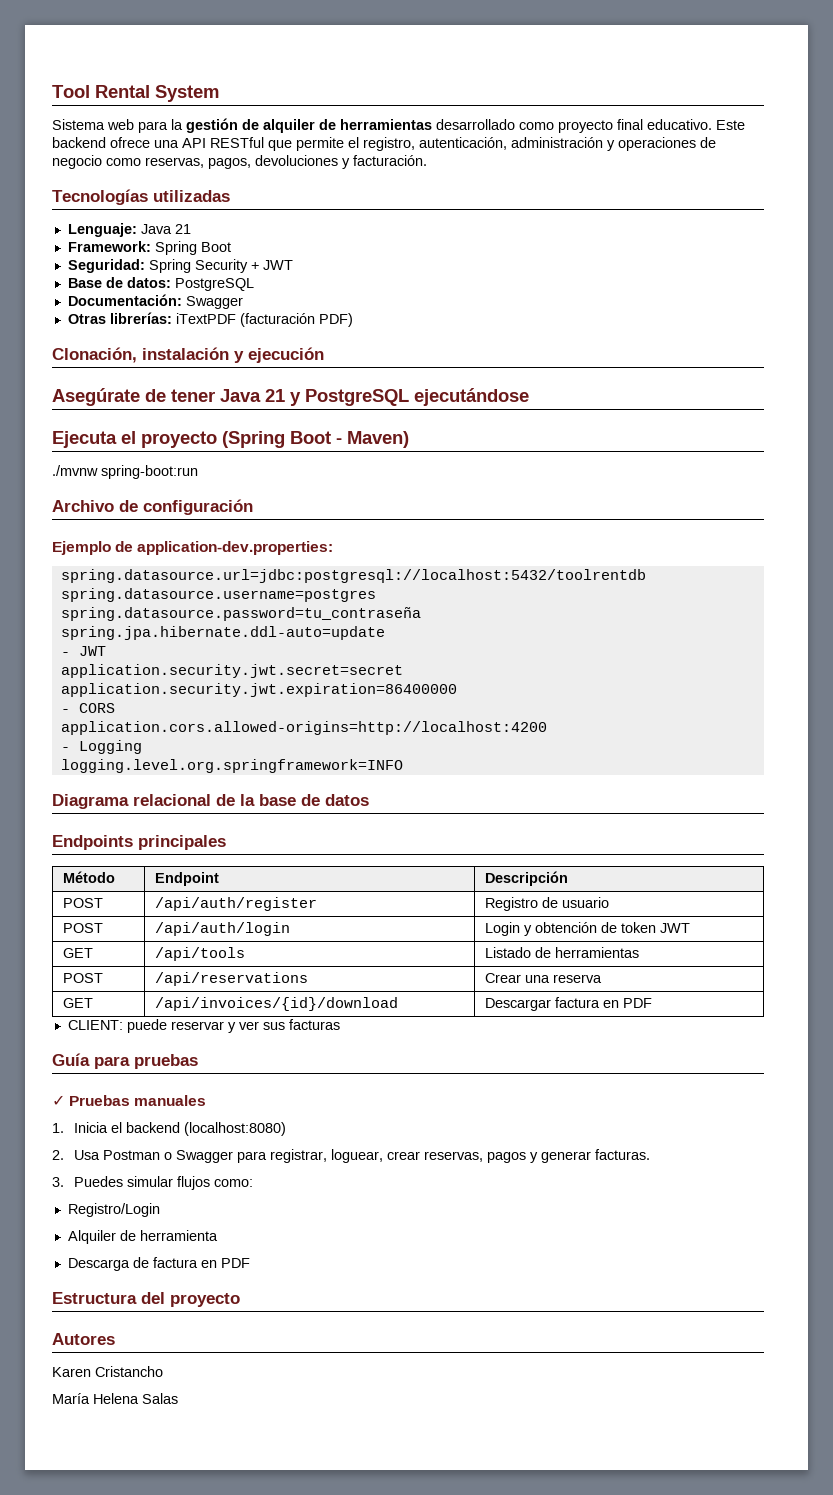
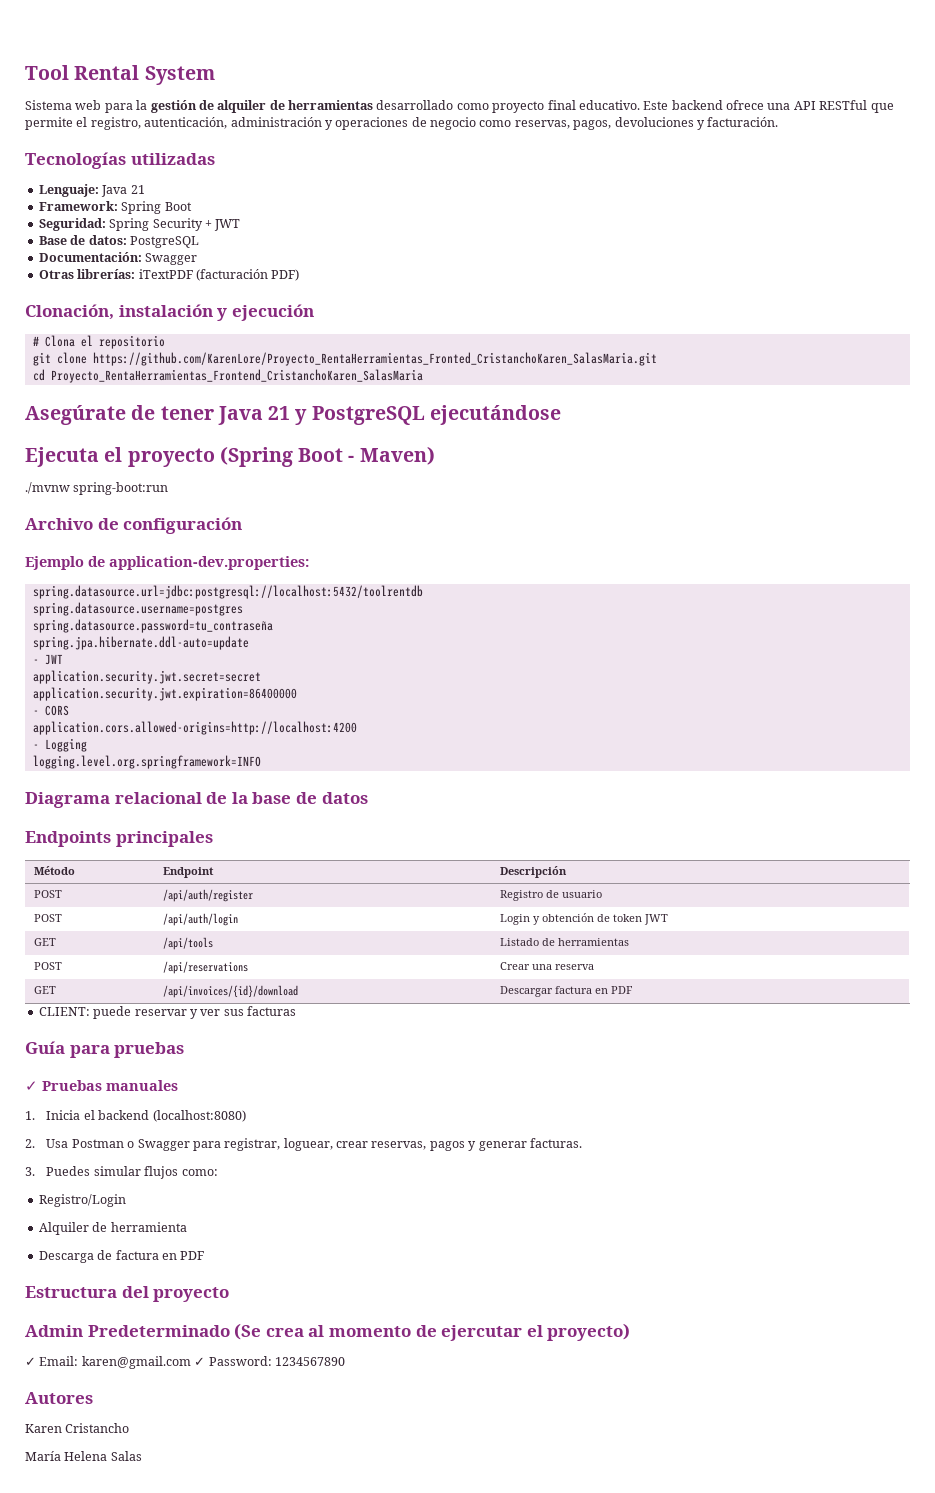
+ # Clona el repositorio
+ git clone https://github.com/KarenLore/Proyecto_RentaHerramientas_Fronted_CristanchoKaren_SalasMaria.git
+ cd Proyecto_RentaHerramientas_Frontend_CristanchoKaren_SalasMaria
+ Admin Predeterminado (Se crea al momento de ejercutar el proyecto)
+ ✓ Email: karen@gmail.com ✓ Password: 1234567890

